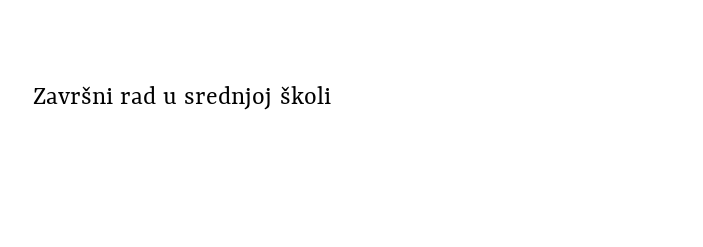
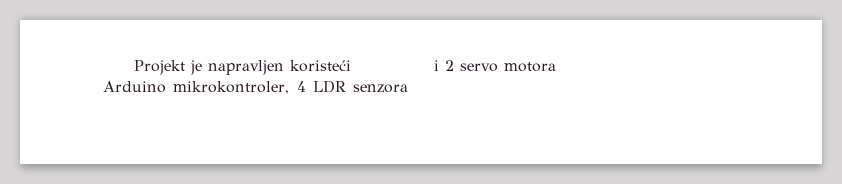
- Završni rad u srednjoj školi
+ Projekt je napravljen koristeći Arduino mikrokontroler, 4 LDR senzora i 2 servo motora

